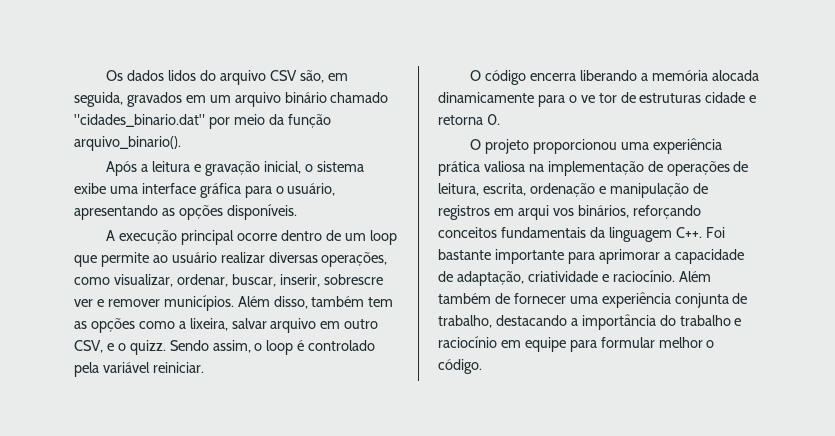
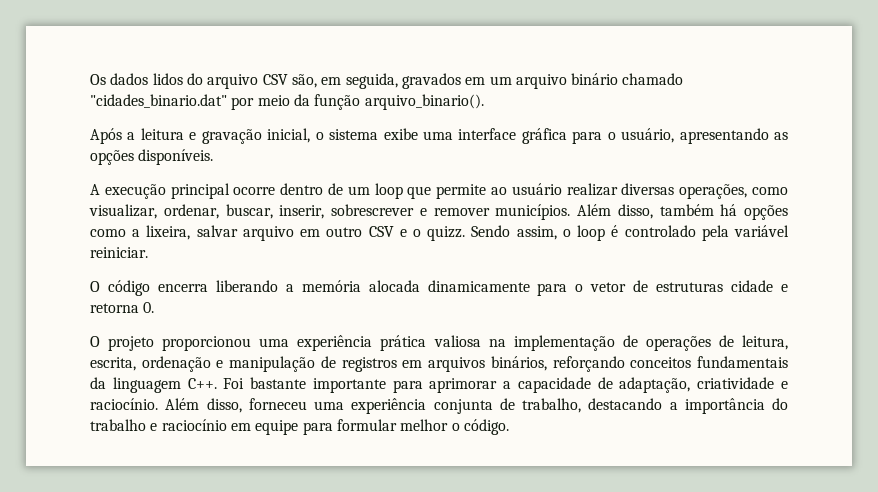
- A execução principal ocorre dentro de um loop que permite ao usuário realizar diversas operações, como visualizar, ordenar, buscar, inserir, sobrescre ver e remover municípios.
+ A execução principal ocorre dentro de um loop que permite ao usuário realizar diversas operações, como visualizar, ordenar, buscar, inserir, sobrescrever e remover municípios.
- Além disso, também tem as opções como a lixeira, salvar arquivo em outro CSV, e o quizz.
+ Além disso, também há opções como a lixeira, salvar arquivo em outro CSV e o quizz.
- O código encerra liberando a memória alocada dinamicamente para o ve tor de estruturas cidade e retorna 0.
+ O código encerra liberando a memória alocada dinamicamente para o vetor de estruturas cidade e retorna 0.
- O projeto proporcionou uma experiência prática valiosa na implementação de operações de leitura, escrita, ordenação e manipulação de registros em arqui vos binários, reforçando conceitos fundamentais da linguagem C++. Foi bastante importante para aprimorar a capacidade de adaptação, criatividade e raciocínio.
+ O projeto proporcionou uma experiência prática valiosa na implementação de operações de leitura, escrita, ordenação e manipulação de registros em arquivos binários, reforçando conceitos fundamentais da linguagem C++. Foi bastante importante para aprimorar a capacidade de adaptação, criatividade e raciocínio.
- Além também de fornecer uma experiência conjunta de trabalho, destacando a importância do trabalho e raciocínio em equipe para formular melhor o código.
+ Além disso, forneceu uma experiência conjunta de trabalho, destacando a importância do trabalho e raciocínio em equipe para formular melhor o código.

